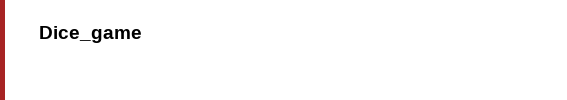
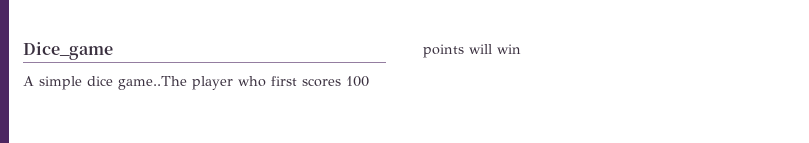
+ A simple dice game..The player who first scores 100 points will win

